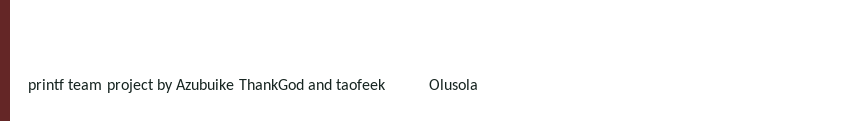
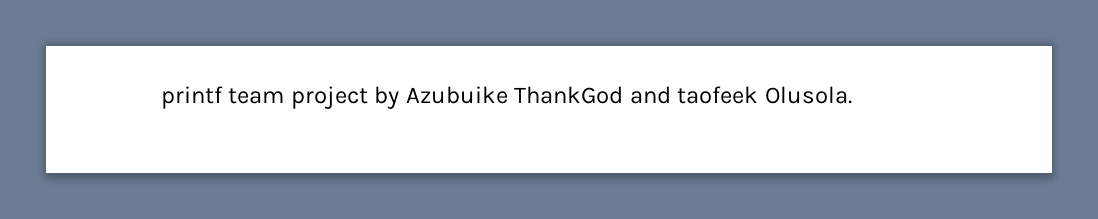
- printf team project by Azubuike ThankGod and taofeek Olusola
+ printf team project by Azubuike ThankGod and taofeek Olusola.

